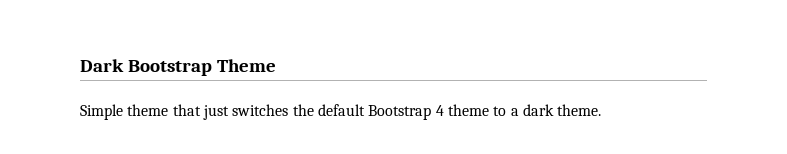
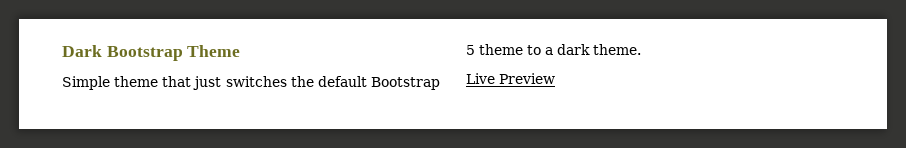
- Simple theme that just switches the default Bootstrap 4 theme to a dark theme.
+ Simple theme that just switches the default Bootstrap 5 theme to a dark theme.
+ Live Preview

